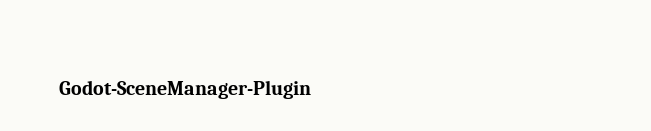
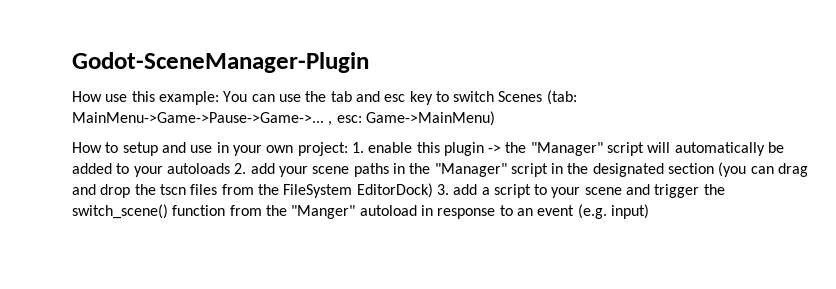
+ How use this example: You can use the tab and esc key to switch Scenes (tab: MainMenu->Game->Pause->Game->... , esc: Game->MainMenu)
+ How to setup and use in your own project: 1. enable this plugin -> the "Manager" script will automatically be added to your autoloads 2. add your scene paths in the "Manager" script in the designated section (you can drag and drop the tscn files from the FileSystem EditorDock) 3. add a script to your scene and trigger the switch_scene() function from the "Manger" autoload in response to an event (e.g. input)

